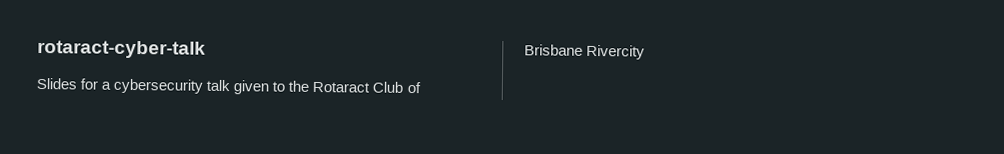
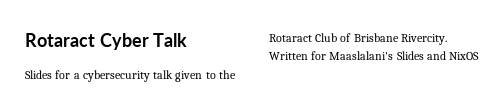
- rotaract-cyber-talk
+ Rotaract Cyber Talk
- Slides for a cybersecurity talk given to the Rotaract Club of Brisbane Rivercity
+ Slides for a cybersecurity talk given to the Rotaract Club of Brisbane Rivercity. Written for Maaslalani's Slides and NixOS

